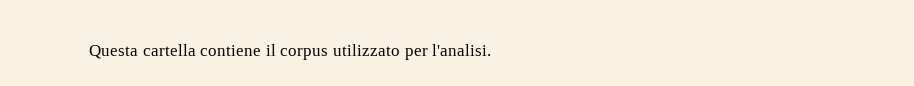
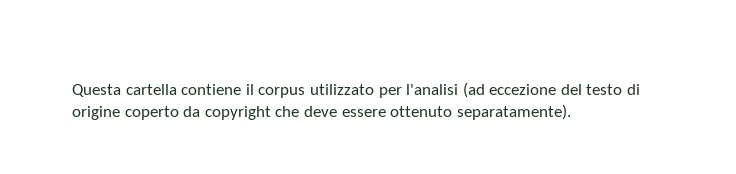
- Questa cartella contiene il corpus utilizzato per l'analisi.
+ Questa cartella contiene il corpus utilizzato per l'analisi (ad eccezione del testo di origine coperto da copyright che deve essere ottenuto separatamente).

